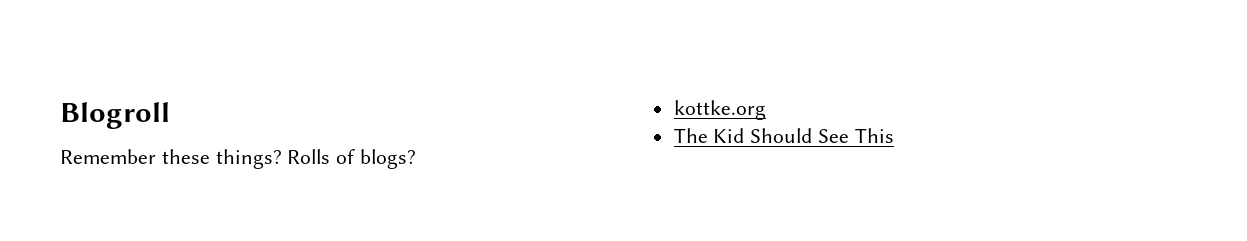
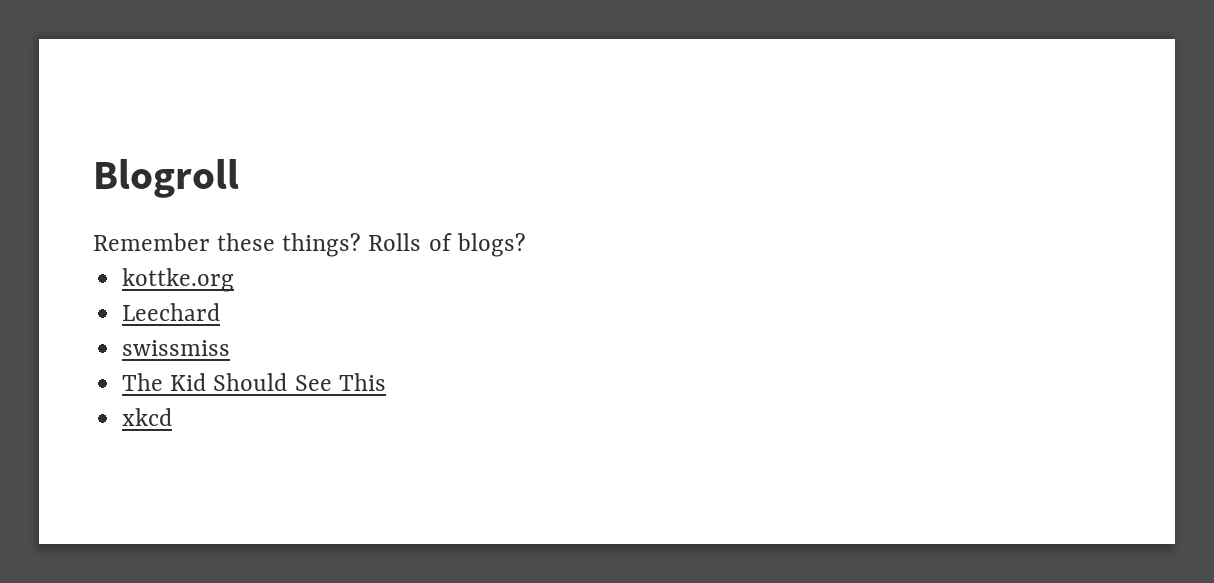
+ Leechard
+ swissmiss
+ xkcd

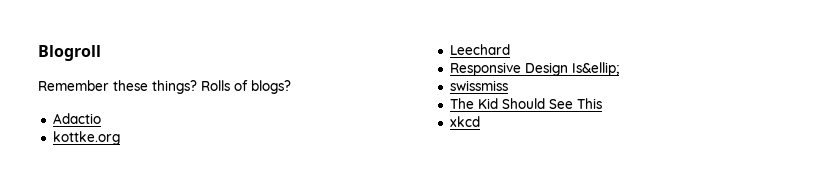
+ Adactio
+ Responsive Design Is&ellip;

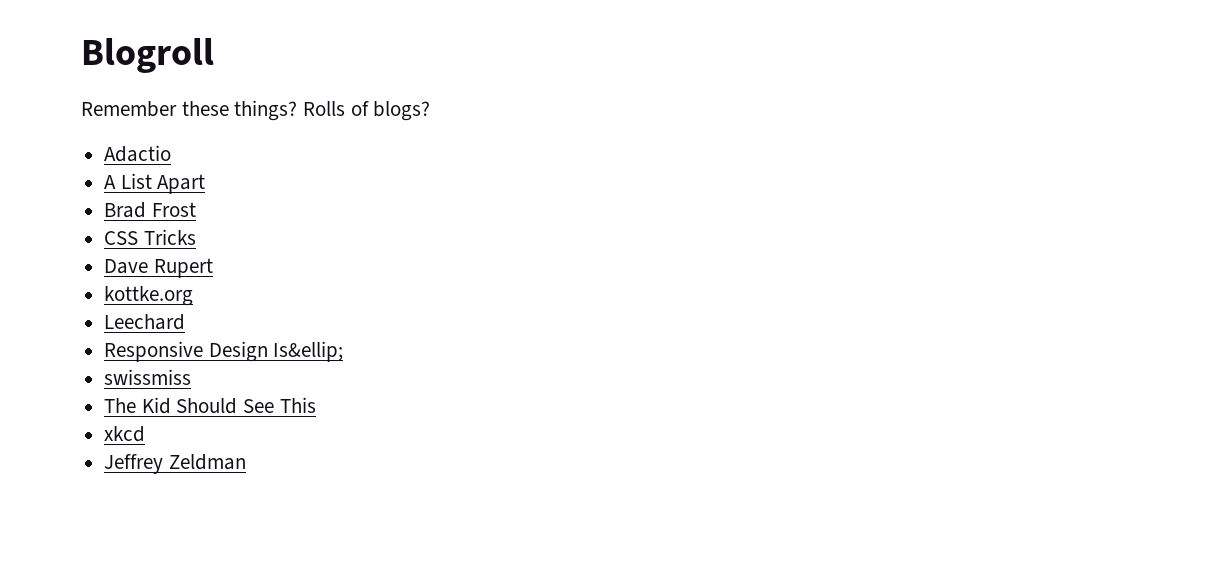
+ A List Apart
+ Brad Frost
+ CSS Tricks
+ Dave Rupert
+ Jeffrey Zeldman

